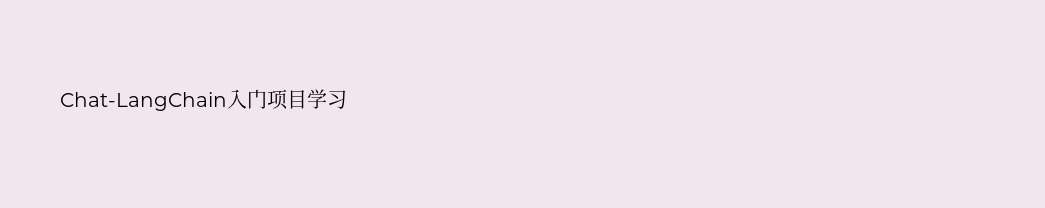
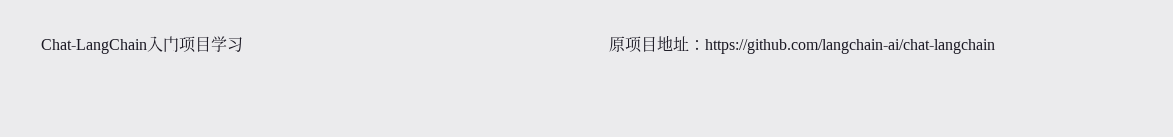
+ 原项目地址：https://github.com/langchain-ai/chat-langchain

